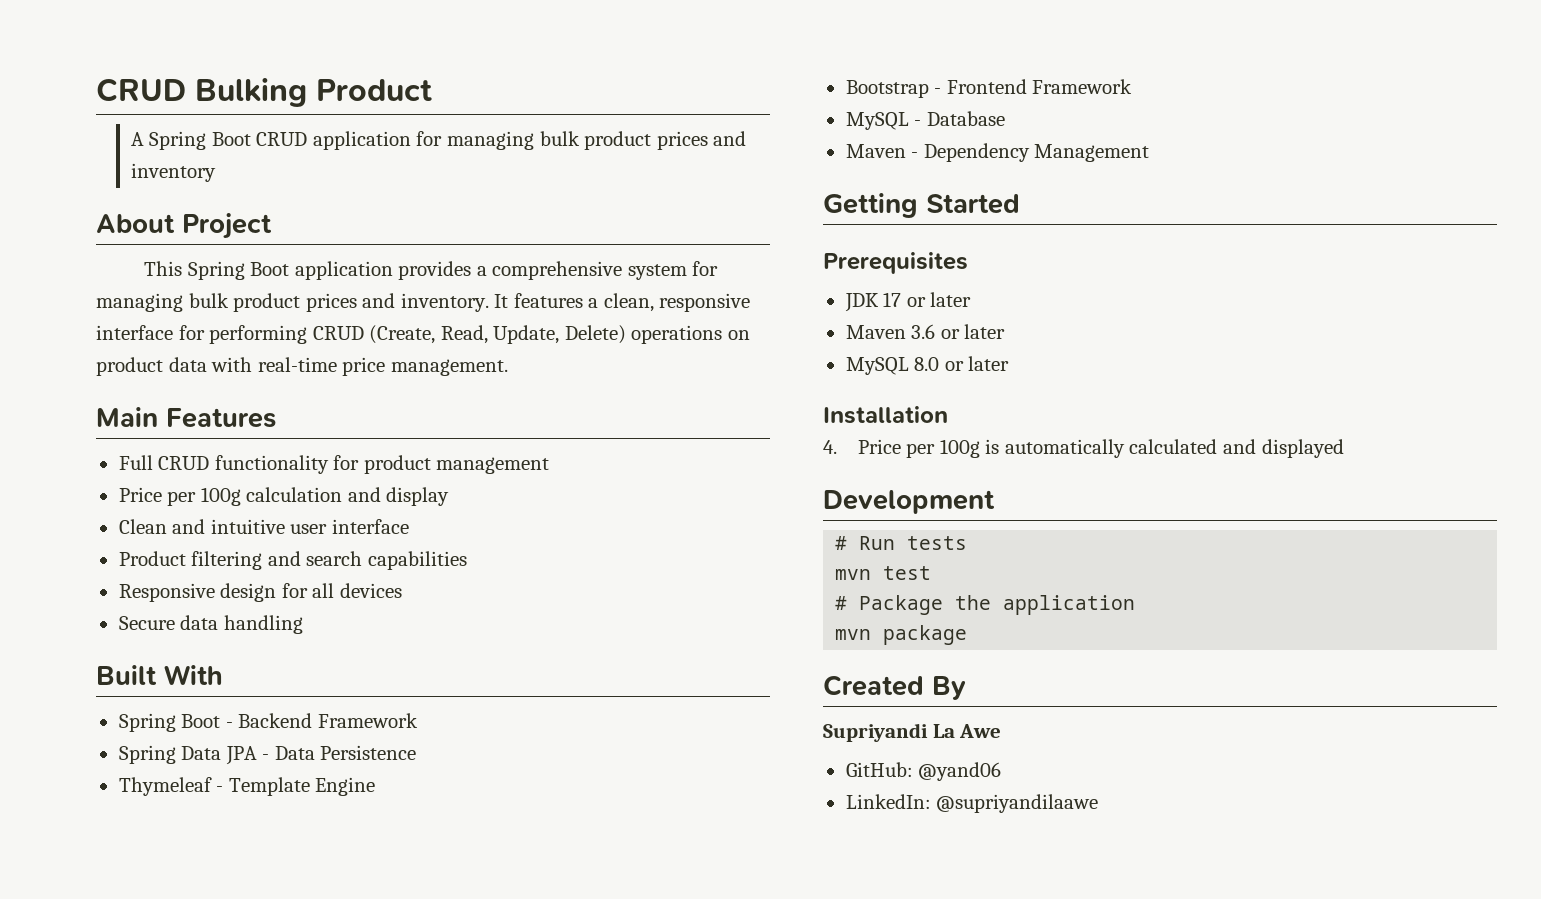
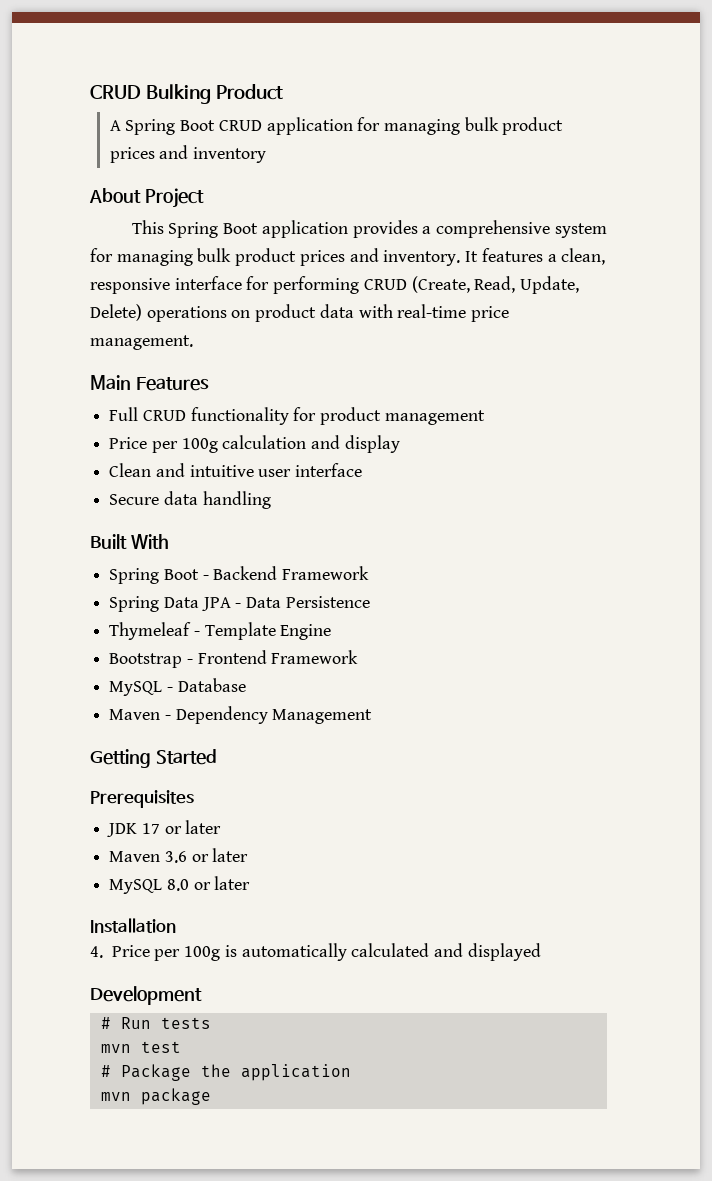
- Product filtering and search capabilities
- Responsive design for all devices
- Created By
- Supriyandi La Awe
- GitHub: @yand06
- LinkedIn: @supriyandilaawe

